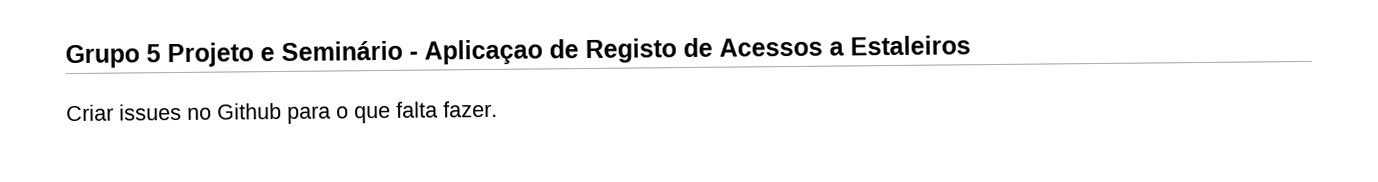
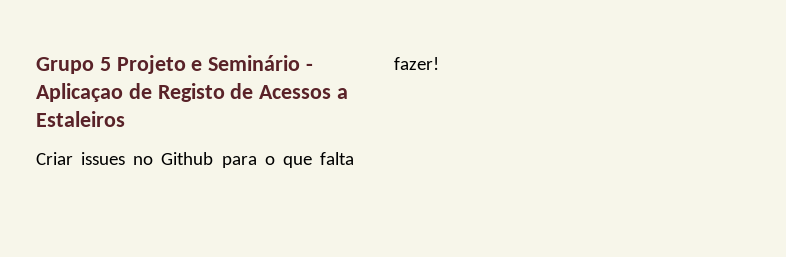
- Criar issues no Github para o que falta fazer.
+ Criar issues no Github para o que falta fazer!

